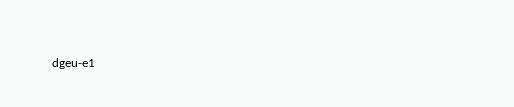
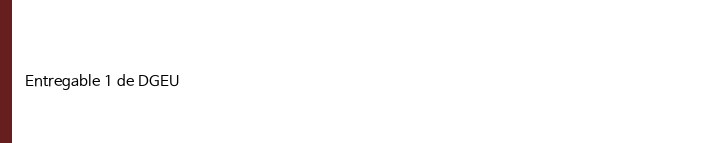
- dgeu-e1
+ Entregable 1 de DGEU

